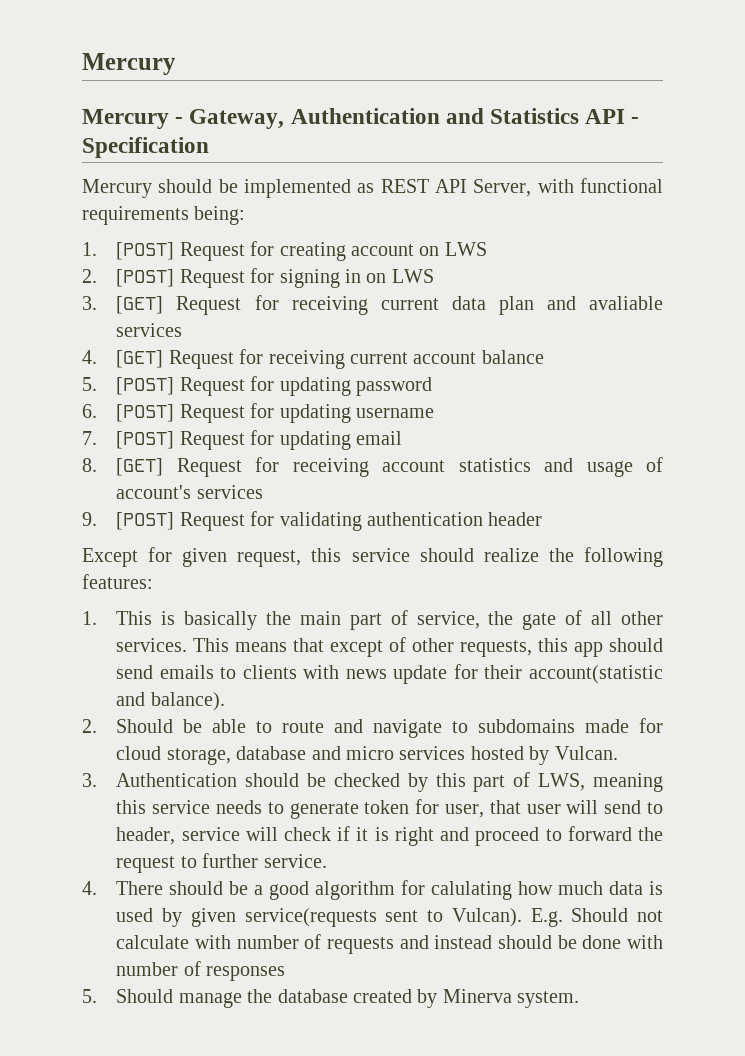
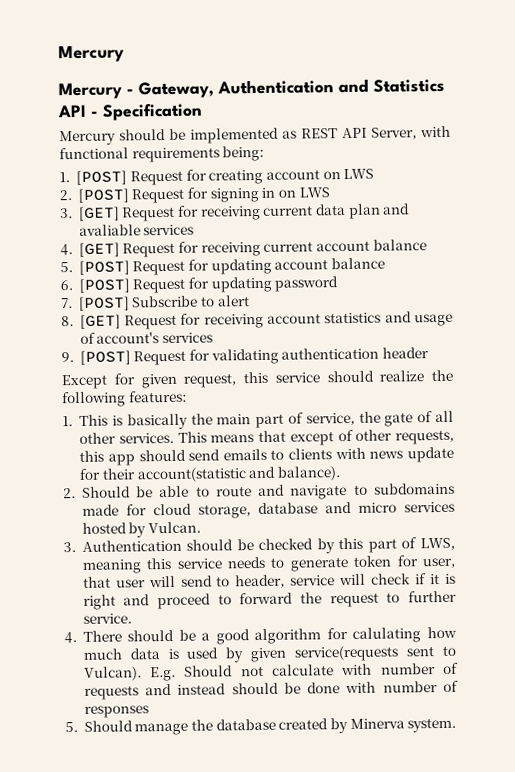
- 5. [POST] Request for updating password
+ 5. [POST] Request for updating account balance
- 6. [POST] Request for updating username
+ 6. [POST] Request for updating password
- 7. [POST] Request for updating email
+ 7. [POST] Subscribe to alert

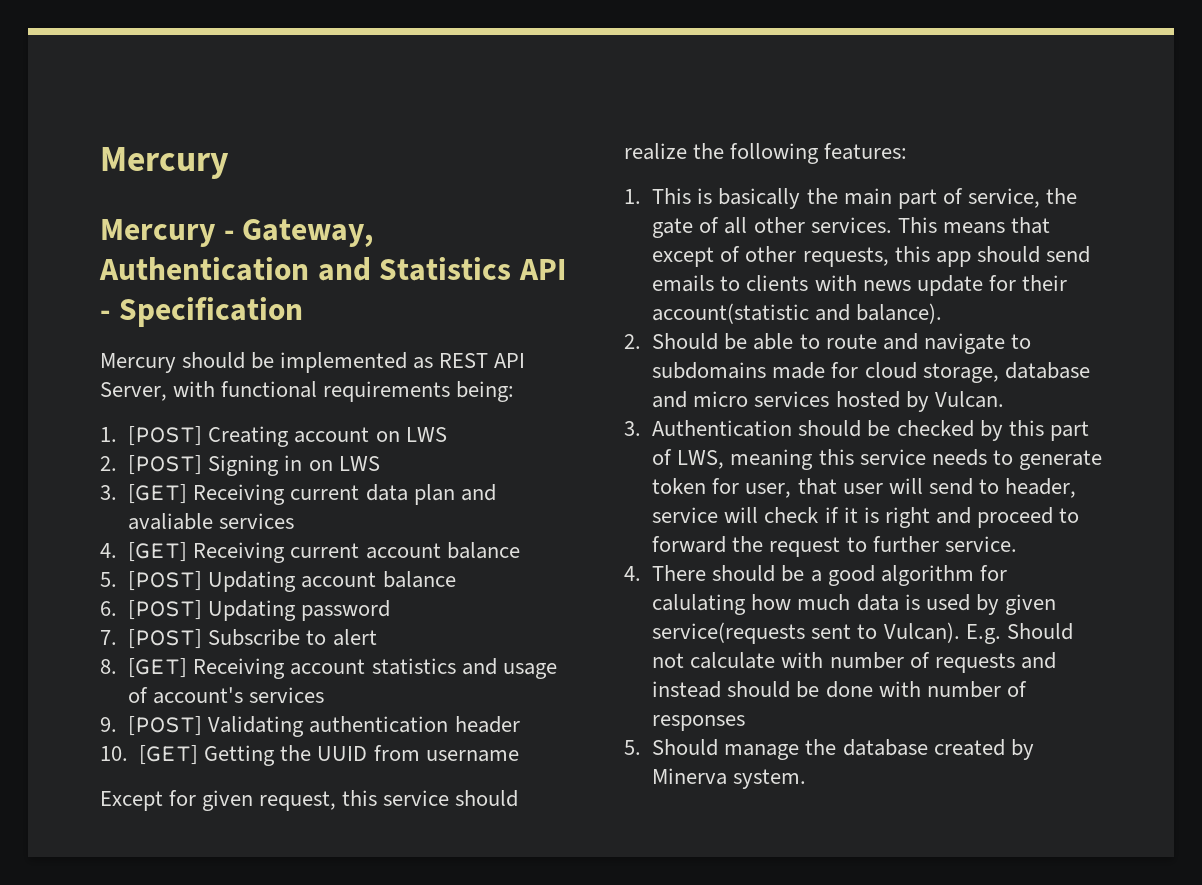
- 1. [POST] Request for creating account on LWS
+ 1. [POST] Creating account on LWS
- 2. [POST] Request for signing in on LWS
+ 2. [POST] Signing in on LWS
- 3. [GET] Request for receiving current data plan and avaliable services
+ 3. [GET] Receiving current data plan and avaliable services
- 4. [GET] Request for receiving current account balance
+ 4. [GET] Receiving current account balance
- 5. [POST] Request for updating account balance
+ 5. [POST] Updating account balance
- 6. [POST] Request for updating password
+ 6. [POST] Updating password
- 8. [GET] Request for receiving account statistics and usage of account's services
+ 8. [GET] Receiving account statistics and usage of account's services
- 9. [POST] Request for validating authentication header
+ 9. [POST] Validating authentication header
+ 10. [GET] Getting the UUID from username

